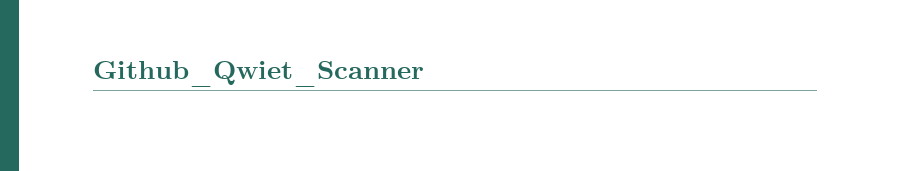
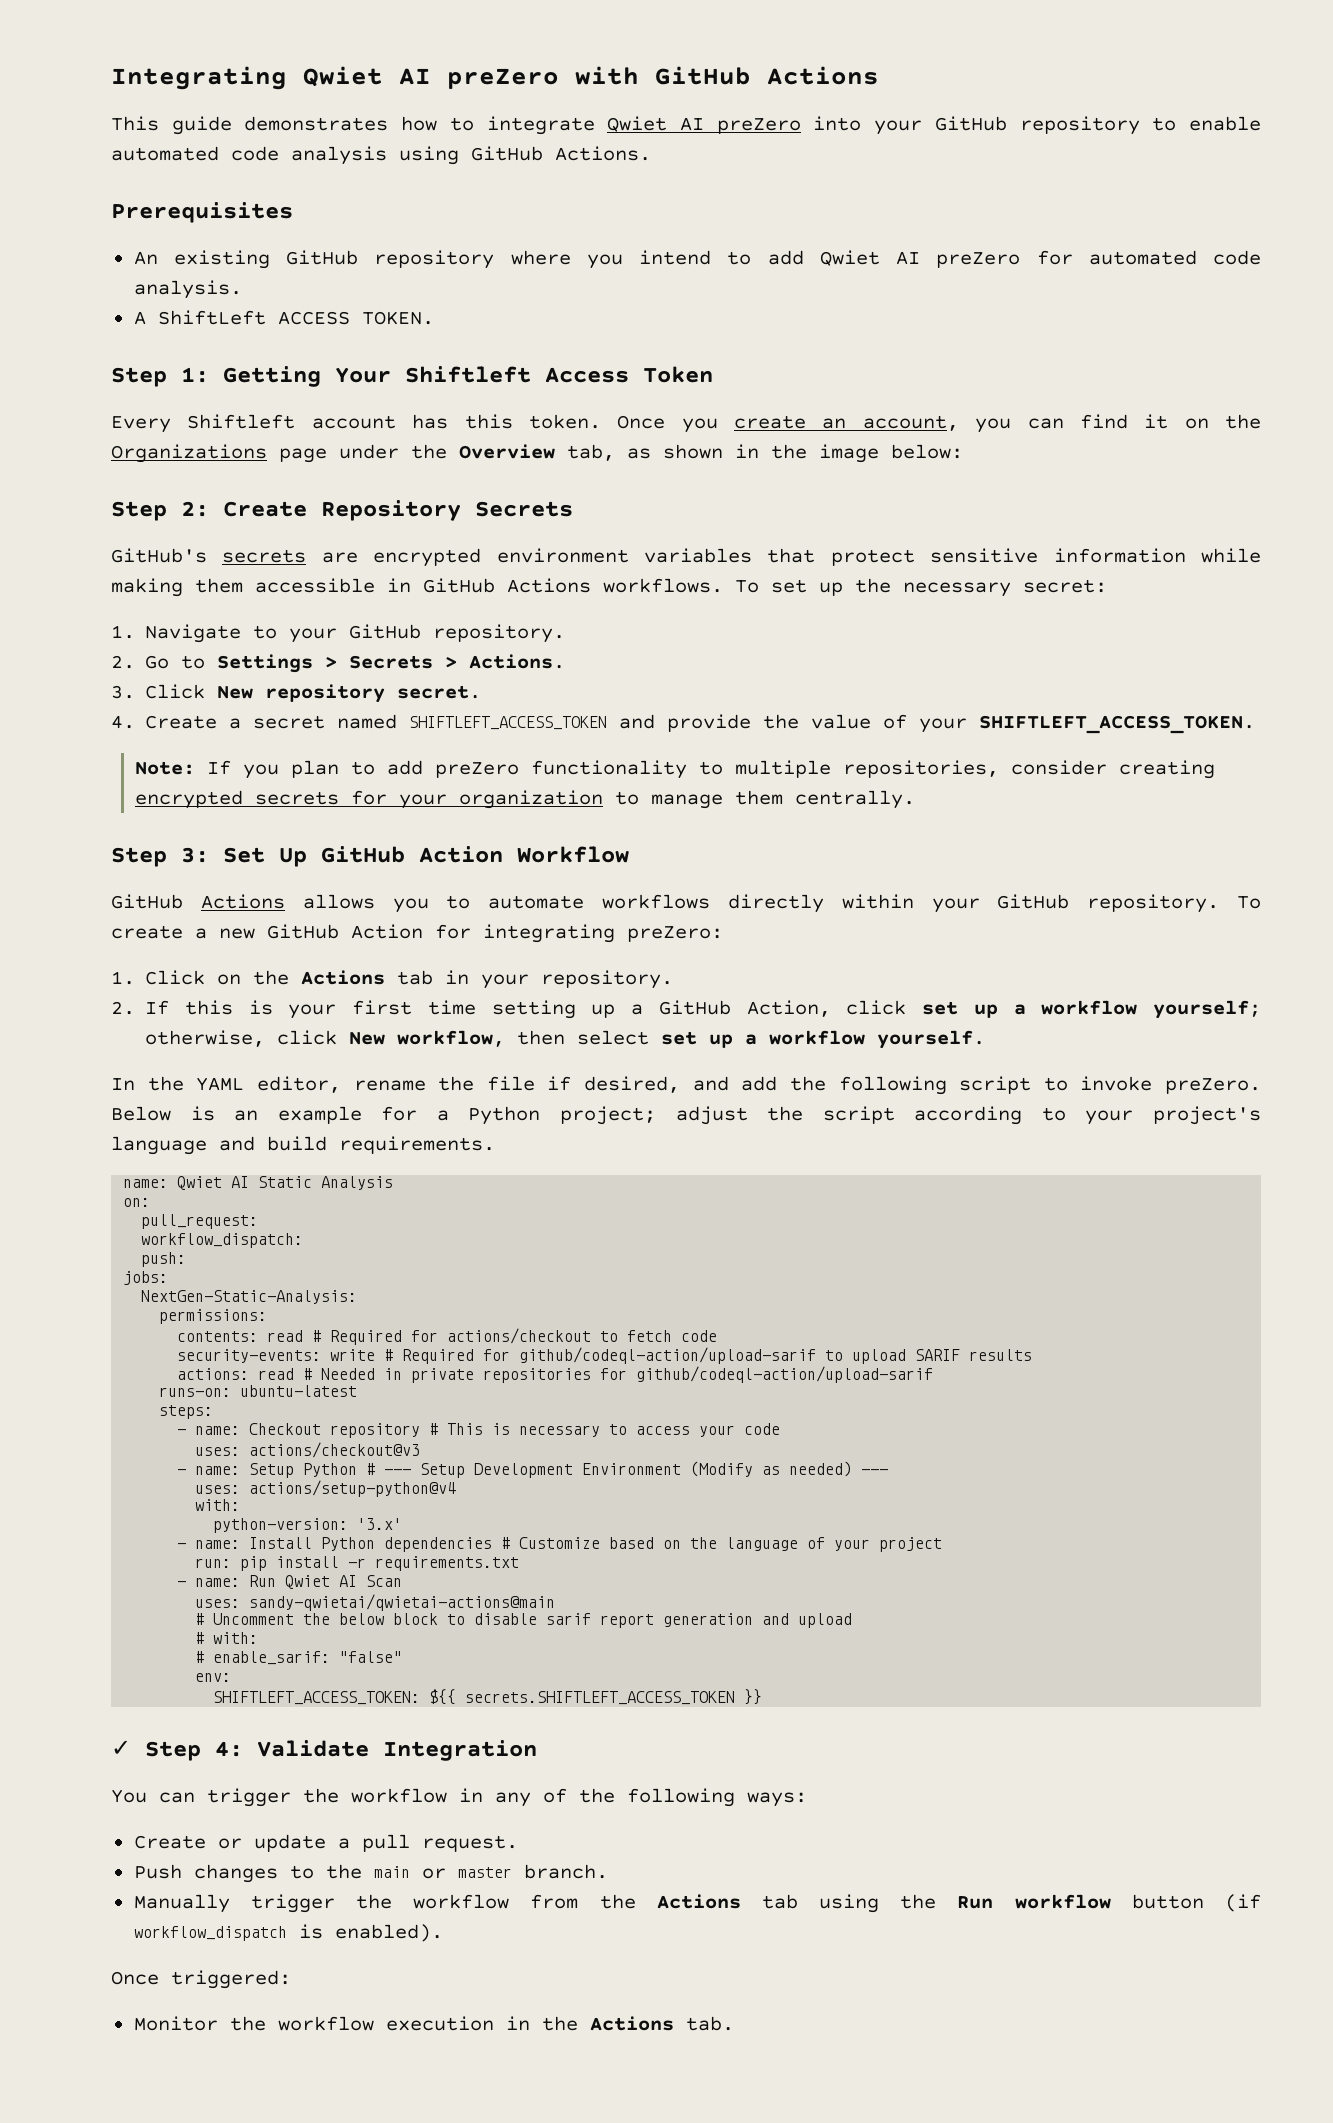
- Github_Qwiet_Scanner
+ Integrating Qwiet AI preZero with GitHub Actions
+ This guide demonstrates how to integrate Qwiet AI preZero into your GitHub repository to enable automated code analysis using GitHub Actions.
+ Prerequisites
+ An existing GitHub repository where you intend to add Qwiet AI preZero for automated code analysis.
+ A ShiftLeft ACCESS TOKEN.
+ Step 1: Getting Your Shiftleft Access Token
+ Every Shiftleft account has this token. Once you create an account, you can find it on the Organizations page under the Overview tab, as shown in the image below:
+ Step 2: Create Repository Secrets
+ GitHub's secrets are encrypted environment variables that protect sensitive information while making them accessible in GitHub Actions workflows. To set up the necessary secret:
+ 1. Navigate to your GitHub repository.
+ 2. Go to Settings > Secrets > Actions.
+ 3. Click New repository secret.
+ 4. Create a secret named SHIFTLEFT_ACCESS_TOKEN and provide the value of your SHIFTLEFT_ACCESS_TOKEN.
+ Note: If you plan to add preZero functionality to multiple repositories, consider creating encrypted secrets for your organization to manage them centrally.
+ Step 3: Set Up GitHub Action Workflow
+ GitHub Actions allows you to automate workflows directly within your GitHub repository. To create a new GitHub Action for integrating preZero:
+ 1. Click on the Actions tab in your repository.
+ 2. If this is your first time setting up a GitHub Action, click set up a workflow yourself; otherwise, click New workflow, then select set up a workflow yourself.
+ In the YAML editor, rename the file if desired, and add the following script to invoke preZero. Below is an example for a Python project; adjust the script according to your project's language and build requirements.
+ name: Qwiet AI Static Analysis
+ on:
+ pull_request:
+ workflow_dispatch:
+ push:
+ jobs:
+ NextGen-Static-Analysis:
+ permissions:
+ contents: read # Required for actions/checkout to fetch code
+ security-events: write # Required for github/codeql-action/upload-sarif to upload SARIF results
+ actions: read # Needed in private repositories for github/codeql-action/upload-sarif
+ runs-on: ubuntu-latest
+ steps:
+ - name: Checkout repository # This is necessary to access your code
+ uses: actions/checkout@v3
+ - name: Setup Python # --- Setup Development Environment (Modify as needed) ---
+ uses: actions/setup-python@v4
+ with:
+ python-version: '3.x'
+ - name: Install Python dependencies # Customize based on the language of your project
+ run: pip install -r requirements.txt
+ - name: Run Qwiet AI Scan
+ uses: sandy-qwietai/qwietai-actions@main
+ # Uncomment the below block to disable sarif report generation and upload
+ # with:
+ # enable_sarif: "false"
+ env:
+ SHIFTLEFT_ACCESS_TOKEN: ${{ secrets.SHIFTLEFT_ACCESS_TOKEN }}
+ ✓ Step 4: Validate Integration
+ You can trigger the workflow in any of the following ways:
+ Create or update a pull request.
+ Push changes to the main or master branch.
+ Manually trigger the workflow from the Actions tab using the Run workflow button (if workflow_dispatch is enabled).
+ Once triggered:
+ Monitor the workflow execution in the Actions tab.

